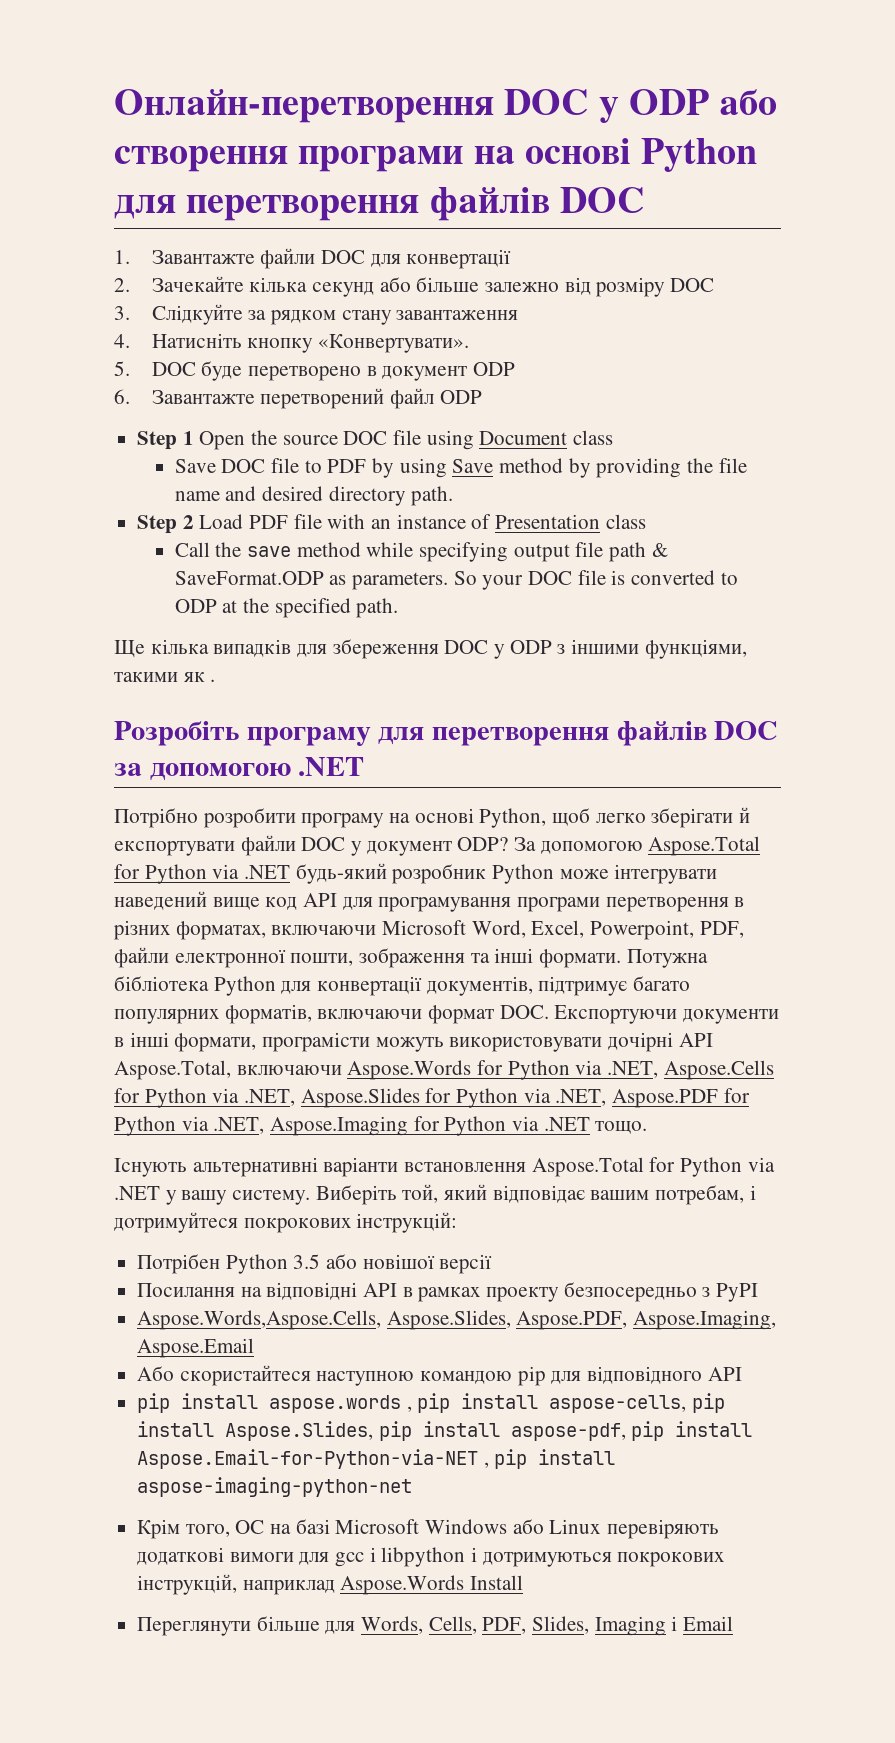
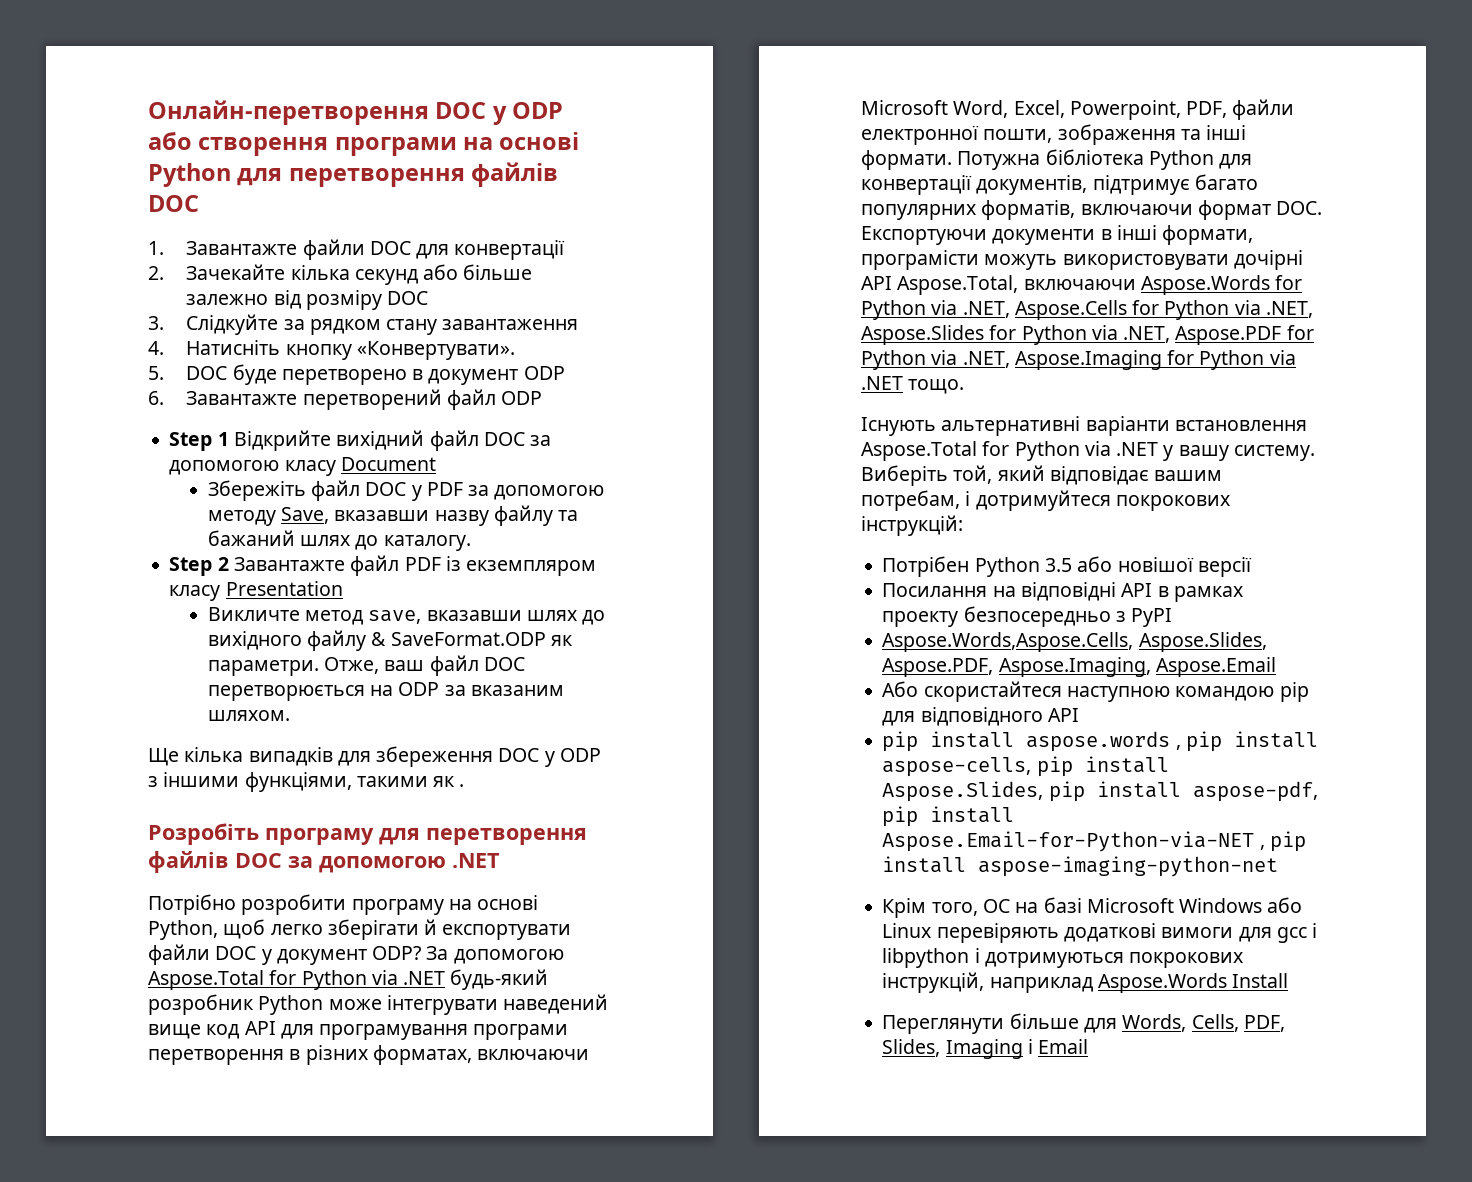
- Step 1 Open the source DOC file using Document class
- Save DOC file to PDF by using Save method by providing the file name and desired directory path.
- Step 2 Load PDF file with an instance of Presentation class
- Call the save method while specifying output file path & SaveFormat.ODP as parameters. So your DOC file is converted to ODP at the specified path.
+ Step 1 Відкрийте вихідний файл DOC за допомогою класу Document
+ Збережіть файл DOC у PDF за допомогою методу Save, вказавши назву файлу та бажаний шлях до каталогу.
+ Step 2 Завантажте файл PDF із екземпляром класу Presentation
+ Викличте метод save, вказавши шлях до вихідного файлу & SaveFormat.ODP як параметри. Отже, ваш файл DOC перетворюється на ODP за вказаним шляхом.

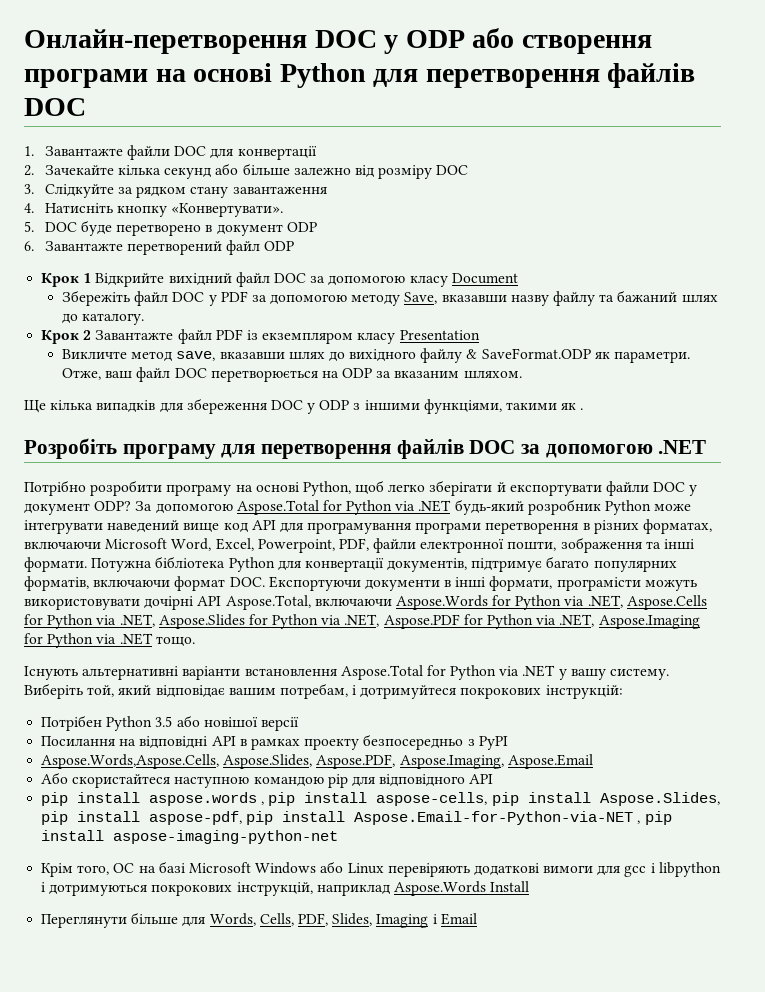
- Step 1 Відкрийте вихідний файл DOC за допомогою класу Document
+ Крок 1 Відкрийте вихідний файл DOC за допомогою класу Document
- Step 2 Завантажте файл PDF із екземпляром класу Presentation
+ Крок 2 Завантажте файл PDF із екземпляром класу Presentation

